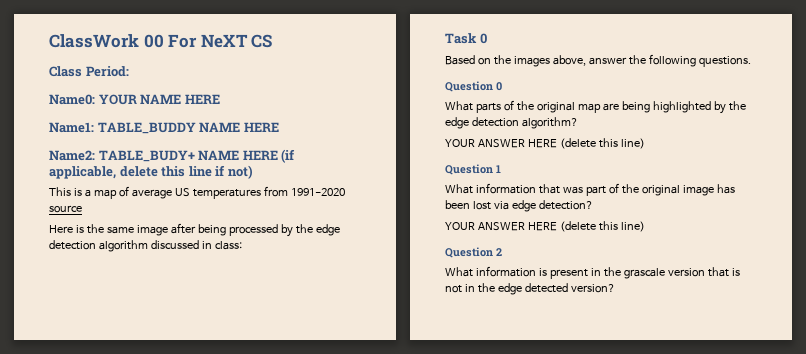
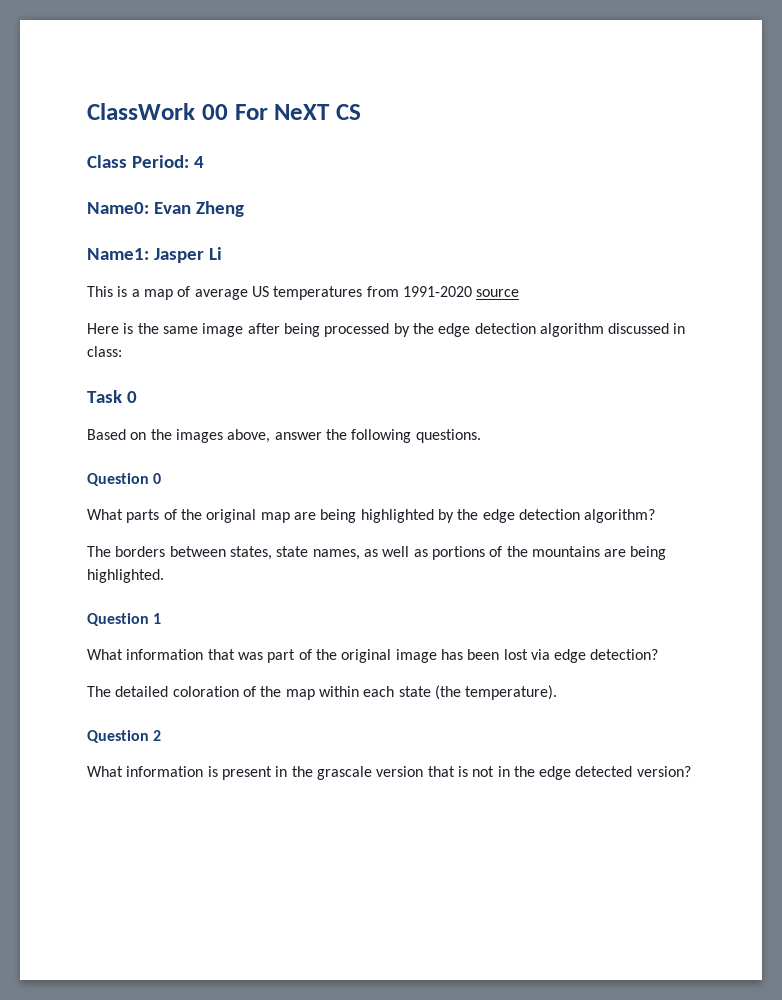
- Class Period:
+ Class Period: 4
- Name0: YOUR NAME HERE
- Name1: TABLE_BUDDY NAME HERE
- Name2: TABLE_BUDY+ NAME HERE (if applicable, delete this line if not)
+ Name0: Evan Zheng
+ Name1: Jasper Li
  What parts of the original map are being highlighted by the edge detection algorithm?
- YOUR ANSWER HERE (delete this line)
+ The borders between states, state names, as well as portions of the mountains are being highlighted.
  What information that was part of the original image has been lost via edge detection?
- YOUR ANSWER HERE (delete this line)
+ The detailed coloration of the map within each state (the temperature).

